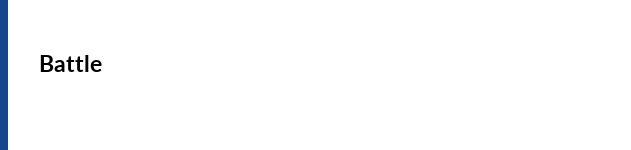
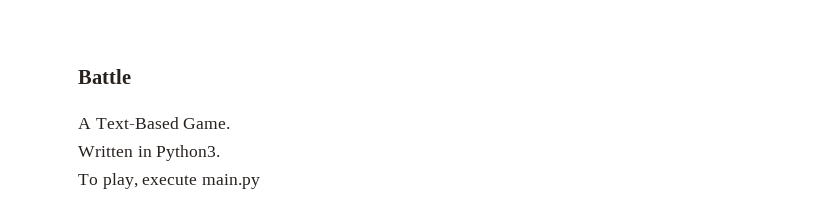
+ A Text-Based Game.
+ Written in Python3.
+ To play, execute main.py

